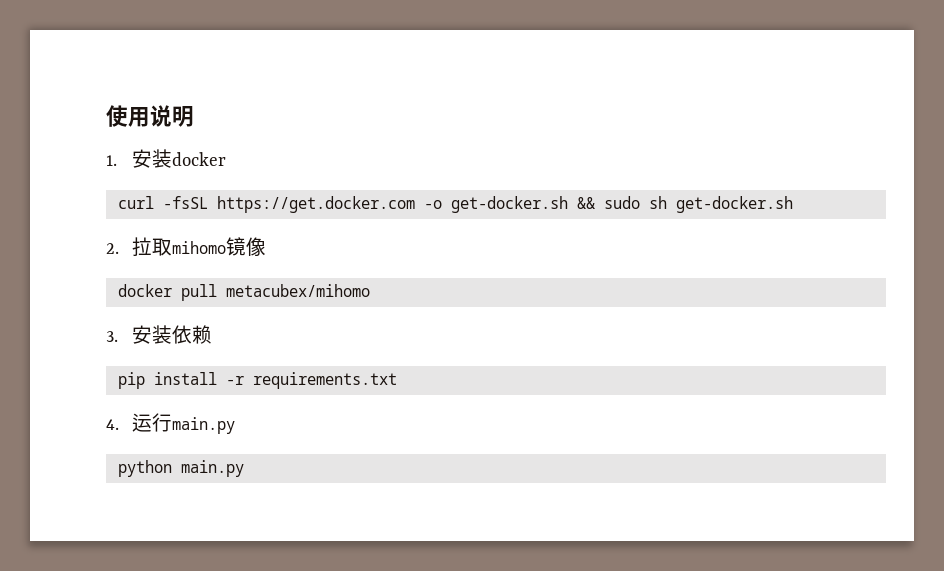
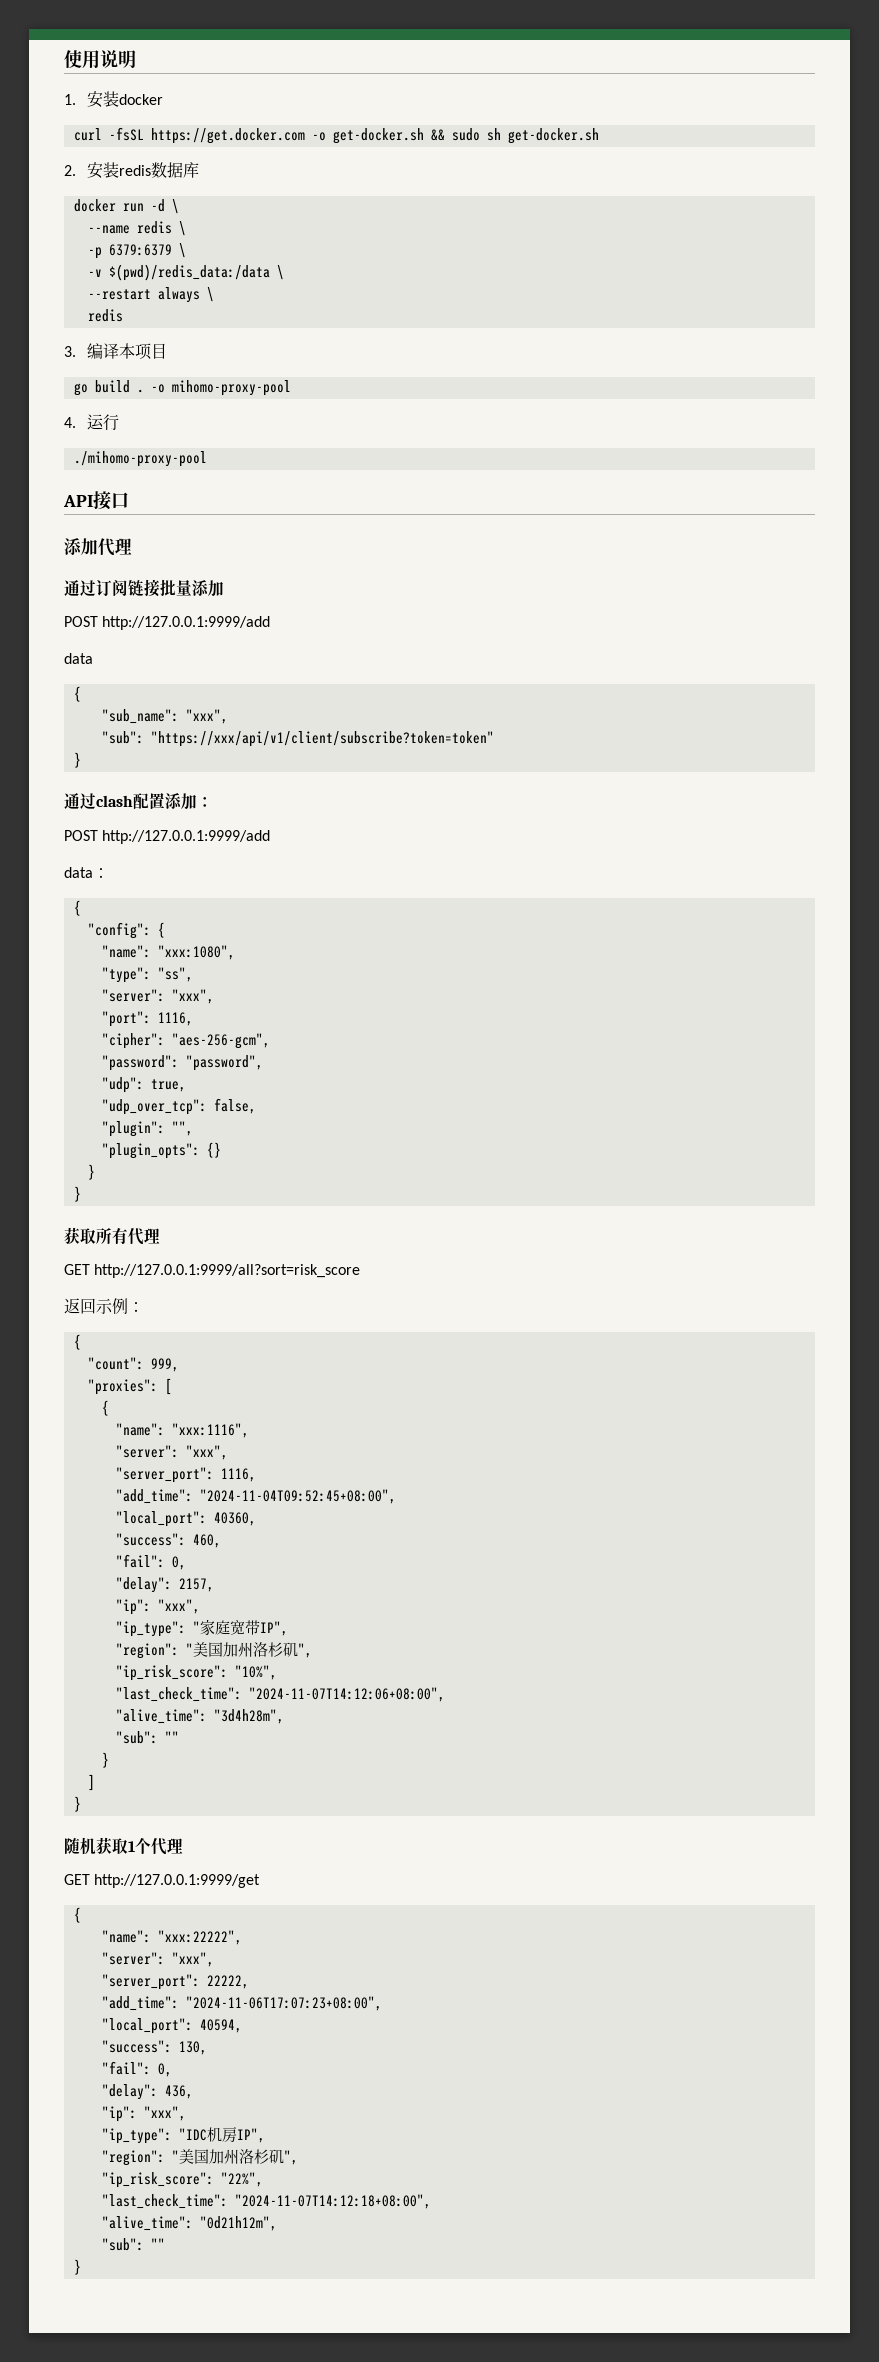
- 2.拉取mihomo镜像
- docker pull metacubex/mihomo
- 3.安装依赖
- pip install -r requirements.txt
- 4.运行main.py
- python main.py
+ 2.安装redis数据库
+ docker run -d \
+ --name redis \
+ -p 6379:6379 \
+ -v $(pwd)/redis_data:/data \
+ --restart always \
+ redis
+ 3.编译本项目
+ go build . -o mihomo-proxy-pool
+ 4.运行
+ ./mihomo-proxy-pool
+ API接口
+ 添加代理
+ 通过订阅链接批量添加
+ POST http://127.0.0.1:9999/add
+ data
+ {
+ "sub_name": "xxx",
+ "sub": "https://xxx/api/v1/client/subscribe?token=token"
+ }
+ 通过clash配置添加：
+ POST http://127.0.0.1:9999/add
+ data：
+ {
+ "config": {
+ "name": "xxx:1080",
+ "type": "ss",
+ "server": "xxx",
+ "port": 1116,
+ "cipher": "aes-256-gcm",
+ "password": "password",
+ "udp": true,
+ "udp_over_tcp": false,
+ "plugin": "",
+ "plugin_opts": {}
+ }
+ }
+ 获取所有代理
+ GET http://127.0.0.1:9999/all?sort=risk_score
+ 返回示例：
+ {
+ "count": 999,
+ "proxies": [
+ {
+ "name": "xxx:1116",
+ "server": "xxx",
+ "server_port": 1116,
+ "add_time": "2024-11-04T09:52:45+08:00",
+ "local_port": 40360,
+ "success": 460,
+ "fail": 0,
+ "delay": 2157,
+ "ip": "xxx",
+ "ip_type": "家庭宽带IP",
+ "region": "美国加州洛杉矶",
+ "ip_risk_score": "10%",
+ "last_check_time": "2024-11-07T14:12:06+08:00",
+ "alive_time": "3d4h28m",
+ "sub": ""
+ }
+ ]
+ }
+ 随机获取1个代理
+ GET http://127.0.0.1:9999/get
+ {
+ "name": "xxx:22222",
+ "server": "xxx",
+ "server_port": 22222,
+ "add_time": "2024-11-06T17:07:23+08:00",
+ "local_port": 40594,
+ "success": 130,
+ "fail": 0,
+ "delay": 436,
+ "ip": "xxx",
+ "ip_type": "IDC机房IP",
+ "region": "美国加州洛杉矶",
+ "ip_risk_score": "22%",
+ "last_check_time": "2024-11-07T14:12:18+08:00",
+ "alive_time": "0d21h12m",
+ "sub": ""
+ }

